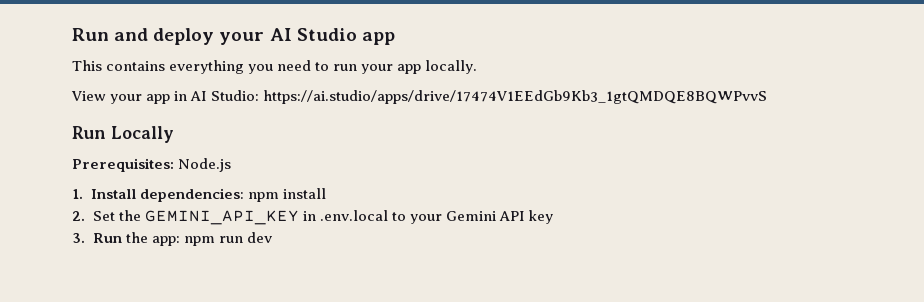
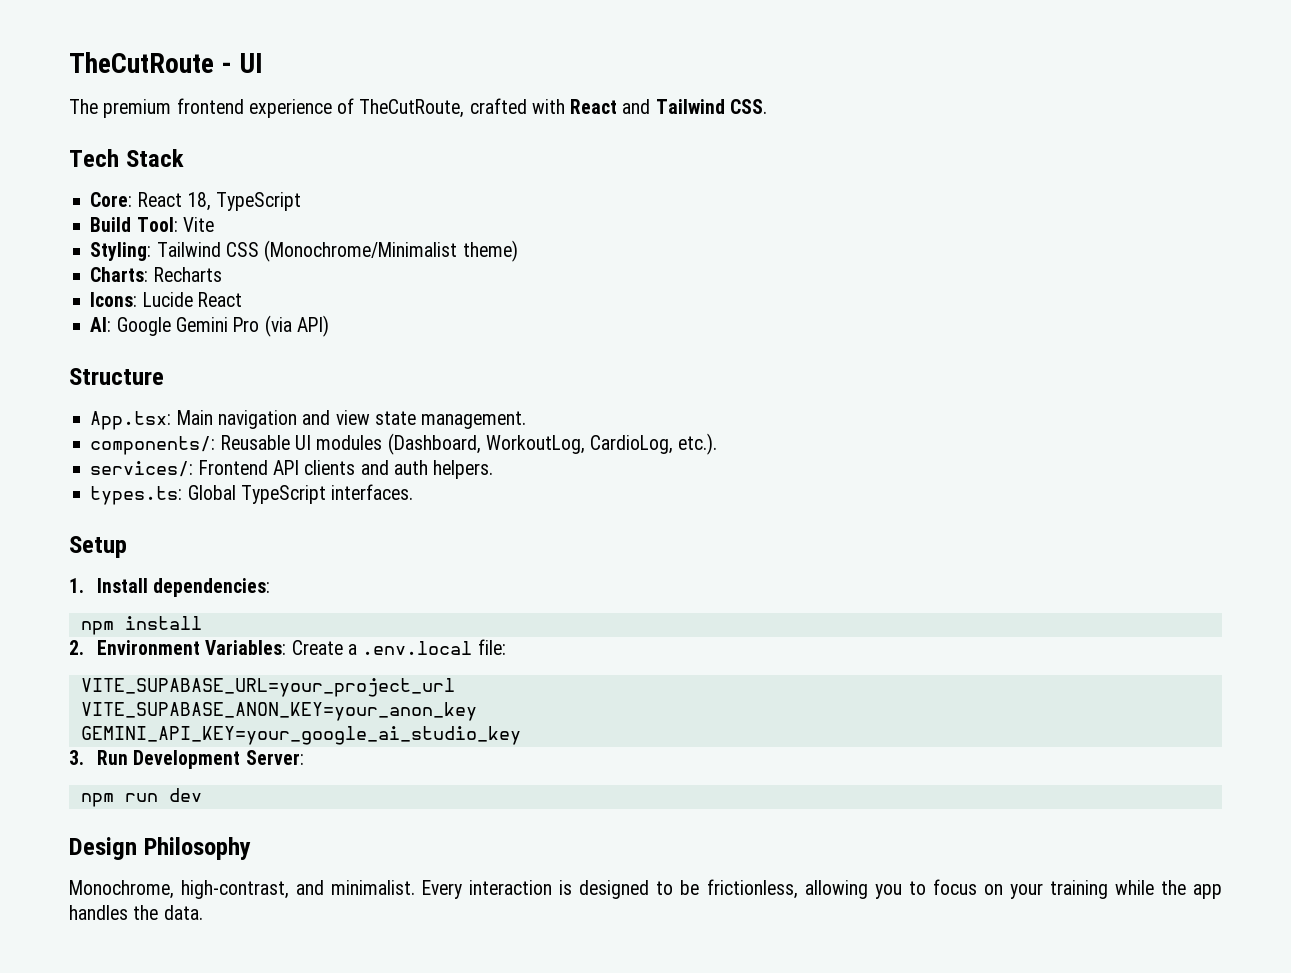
- Run and deploy your AI Studio app
- This contains everything you need to run your app locally.
- View your app in AI Studio: https://ai.studio/apps/drive/17474V1EEdGb9Kb3_1gtQMDQE8BQWPvvS
- Run Locally
- Prerequisites: Node.js
+ TheCutRoute - UI
+ The premium frontend experience of TheCutRoute, crafted with React and Tailwind CSS.
+ Tech Stack
+ Core: React 18, TypeScript
+ Build Tool: Vite
+ Styling: Tailwind CSS (Monochrome/Minimalist theme)
+ Charts: Recharts
+ Icons: Lucide React
+ AI: Google Gemini Pro (via API)
+ Structure
+ App.tsx: Main navigation and view state management.
+ components/: Reusable UI modules (Dashboard, WorkoutLog, CardioLog, etc.).
+ services/: Frontend API clients and auth helpers.
+ types.ts: Global TypeScript interfaces.
+ Setup
- 1. Install dependencies: npm install
+ 1. Install dependencies:
+ npm install
- 2. Set the GEMINI_API_KEY in .env.local to your Gemini API key
+ 2. Environment Variables: Create a .env.local file:
+ VITE_SUPABASE_URL=your_project_url
+ VITE_SUPABASE_ANON_KEY=your_anon_key
+ GEMINI_API_KEY=your_google_ai_studio_key
- 3. Run the app: npm run dev
+ 3. Run Development Server:
+ npm run dev
+ Design Philosophy
+ Monochrome, high-contrast, and minimalist. Every interaction is designed to be frictionless, allowing you to focus on your training while the app handles the data.

